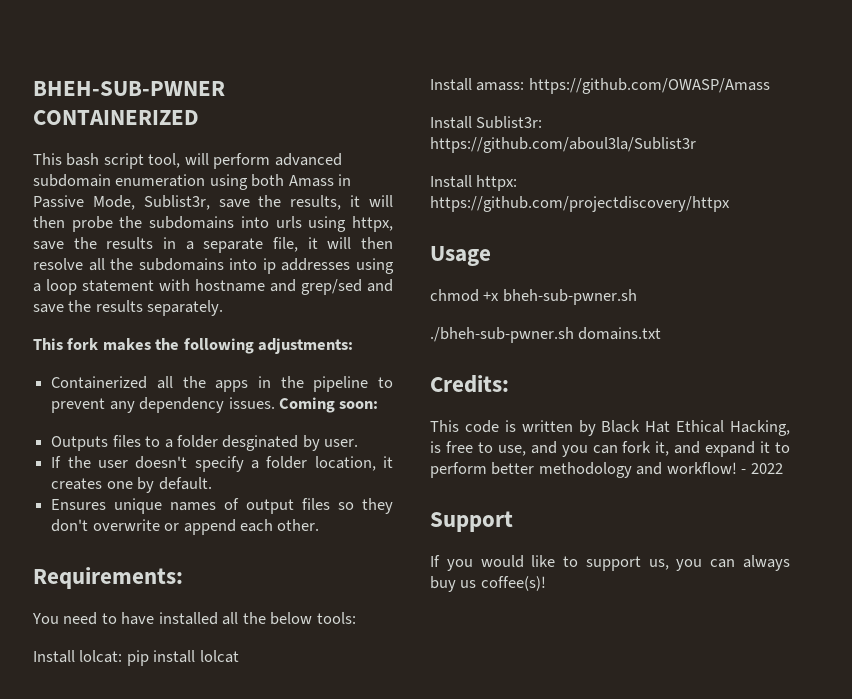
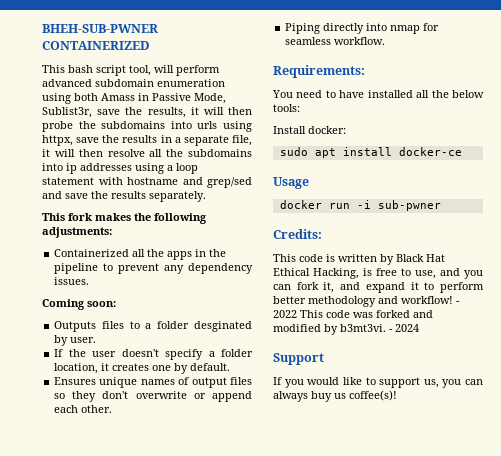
- Containerized all the apps in the pipeline to prevent any dependency issues. Coming soon:
+ Containerized all the apps in the pipeline to prevent any dependency issues.
+ Coming soon:
+ Piping directly into nmap for seamless workflow.
- Install lolcat: pip install lolcat
- Install amass: https://github.com/OWASP/Amass
- Install Sublist3r: https://github.com/aboul3la/Sublist3r
- Install httpx: https://github.com/projectdiscovery/httpx
+ Install docker:
+ sudo apt install docker-ce
  Usage
- chmod +x bheh-sub-pwner.sh
- ./bheh-sub-pwner.sh domains.txt
+ docker run -i sub-pwner
- - 2022
+ - 2022 This code was forked and modified by b3mt3vi. - 2024

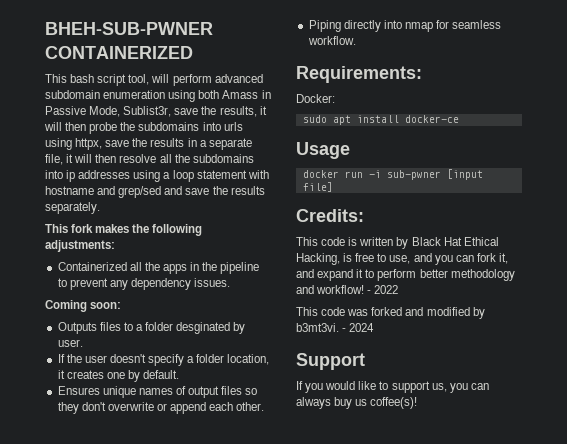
- You need to have installed all the below tools:
- Install docker:
+ Docker:
- docker run -i sub-pwner
+ docker run -i sub-pwner [input file]
- - 2022 This code was forked and modified by b3mt3vi.
+ - 2022
+ This code was forked and modified by b3mt3vi.

